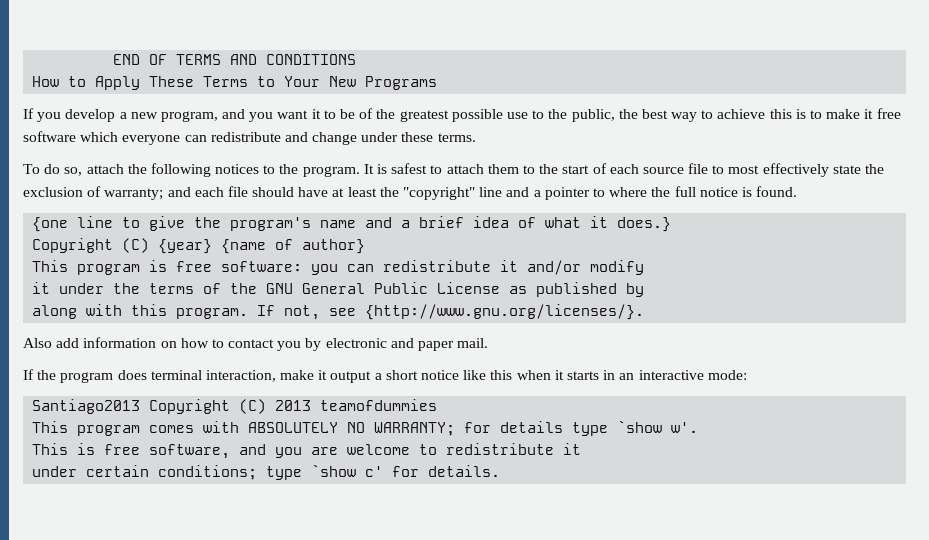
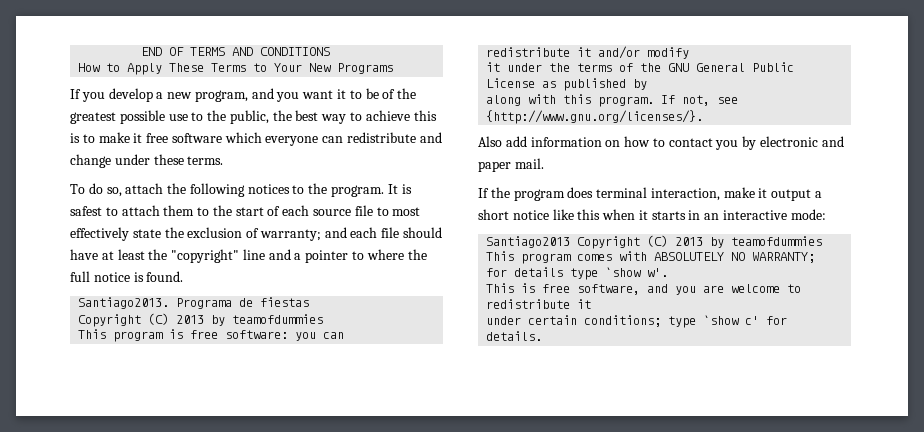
- {one line to give the program's name and a brief idea of what it does.}
- Copyright (C) {year} {name of author}
+ Santiago2013. Programa de fiestas
+ Copyright (C) 2013 by teamofdummies
- Santiago2013 Copyright (C) 2013 teamofdummies
+ Santiago2013 Copyright (C) 2013 by teamofdummies

